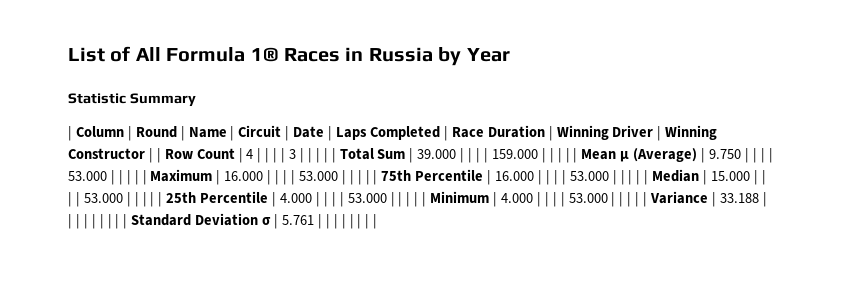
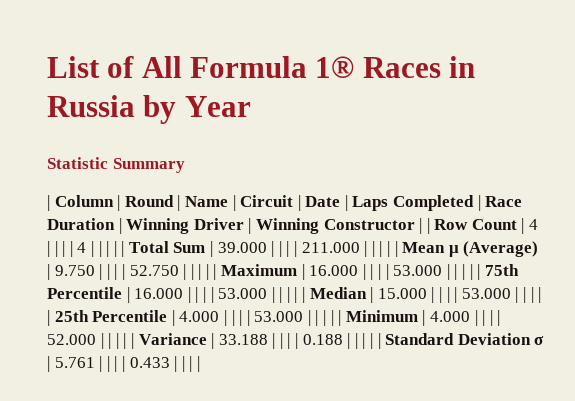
- | Column | Round | Name | Circuit | Date | Laps Completed | Race Duration | Winning Driver | Winning Constructor | | Row Count | 4 | | | | 3 | | | | | Total Sum | 39.000 | | | | 159.000 | | | | | Mean μ (Average) | 9.750 | | | | 53.000 | | | | | Maximum | 16.000 | | | | 53.000 | | | | | 75th Percentile | 16.000 | | | | 53.000 | | | | | Median | 15.000 | | | | 53.000 | | | | | 25th Percentile | 4.000 | | | | 53.000 | | | | | Minimum | 4.000 | | | | 53.000 | | | | | Variance | 33.188 | | | | | | | | | Standard Deviation σ | 5.761 | | | | | | | |
+ | Column | Round | Name | Circuit | Date | Laps Completed | Race Duration | Winning Driver | Winning Constructor | | Row Count | 4 | | | | 4 | | | | | Total Sum | 39.000 | | | | 211.000 | | | | | Mean μ (Average) | 9.750 | | | | 52.750 | | | | | Maximum | 16.000 | | | | 53.000 | | | | | 75th Percentile | 16.000 | | | | 53.000 | | | | | Median | 15.000 | | | | 53.000 | | | | | 25th Percentile | 4.000 | | | | 53.000 | | | | | Minimum | 4.000 | | | | 52.000 | | | | | Variance | 33.188 | | | | 0.188 | | | | | Standard Deviation σ | 5.761 | | | | 0.433 | | | |

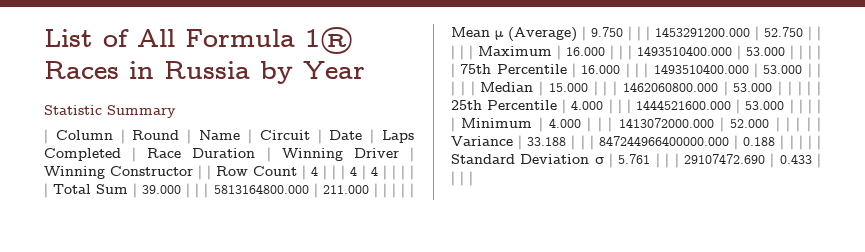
- | Column | Round | Name | Circuit | Date | Laps Completed | Race Duration | Winning Driver | Winning Constructor | | Row Count | 4 | | | | 4 | | | | | Total Sum | 39.000 | | | | 211.000 | | | | | Mean μ (Average) | 9.750 | | | | 52.750 | | | | | Maximum | 16.000 | | | | 53.000 | | | | | 75th Percentile | 16.000 | | | | 53.000 | | | | | Median | 15.000 | | | | 53.000 | | | | | 25th Percentile | 4.000 | | | | 53.000 | | | | | Minimum | 4.000 | | | | 52.000 | | | | | Variance | 33.188 | | | | 0.188 | | | | | Standard Deviation σ | 5.761 | | | | 0.433 | | | |
+ | Column | Round | Name | Circuit | Date | Laps Completed | Race Duration | Winning Driver | Winning Constructor | | Row Count | 4 | | | 4 | 4 | | | | | Total Sum | 39.000 | | | 5813164800.000 | 211.000 | | | | | Mean μ (Average) | 9.750 | | | 1453291200.000 | 52.750 | | | | | Maximum | 16.000 | | | 1493510400.000 | 53.000 | | | | | 75th Percentile | 16.000 | | | 1493510400.000 | 53.000 | | | | | Median | 15.000 | | | 1462060800.000 | 53.000 | | | | | 25th Percentile | 4.000 | | | 1444521600.000 | 53.000 | | | | | Minimum | 4.000 | | | 1413072000.000 | 52.000 | | | | | Variance | 33.188 | | | 847244966400000.000 | 0.188 | | | | | Standard Deviation σ | 5.761 | | | 29107472.690 | 0.433 | | | |

